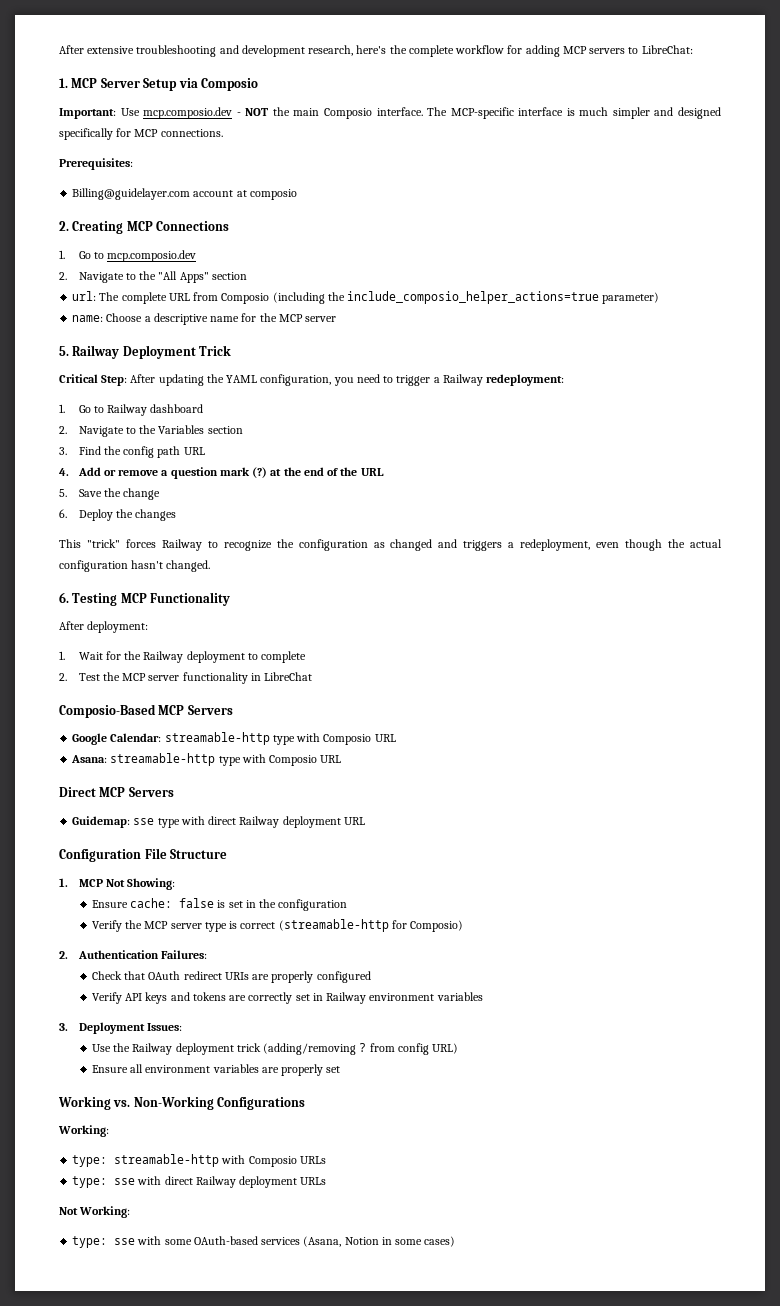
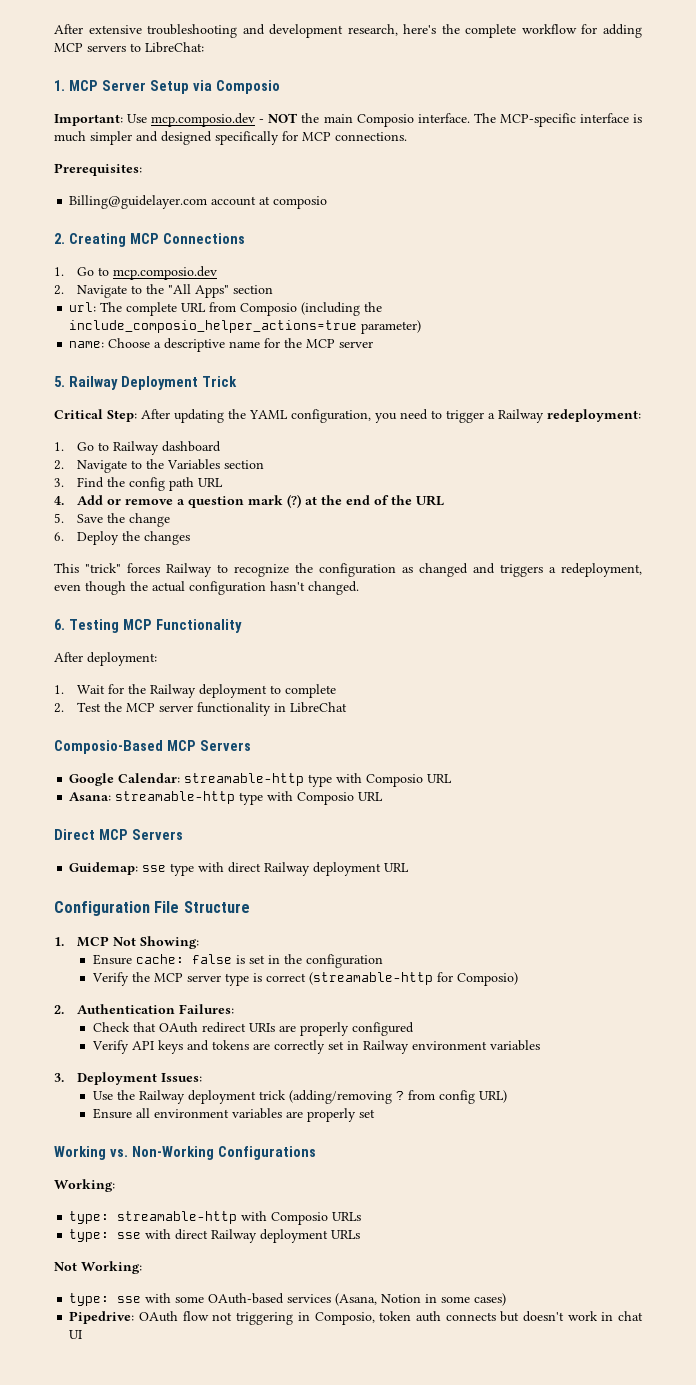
+ Pipedrive: OAuth flow not triggering in Composio, token auth connects but doesn't work in chat UI

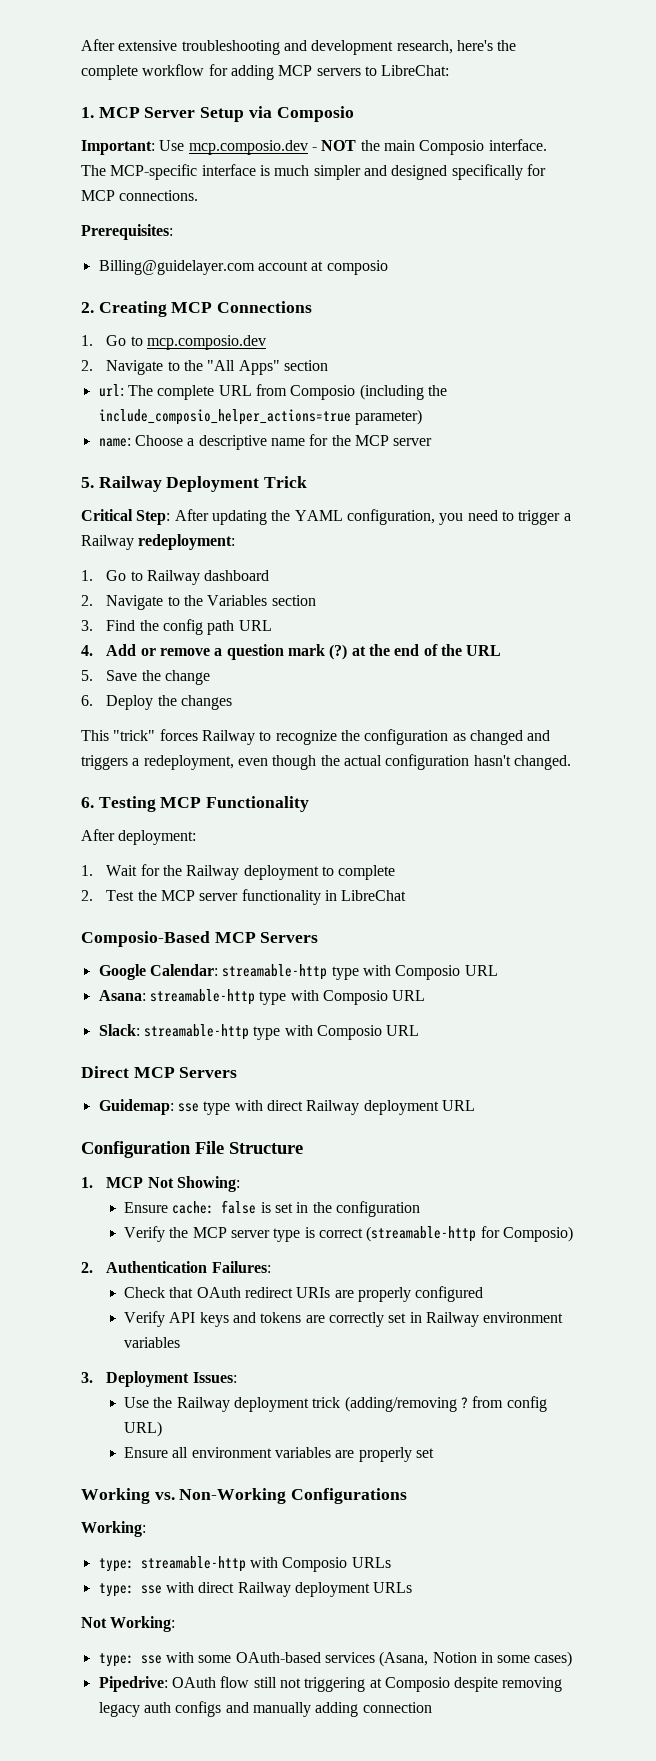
+ Slack: streamable-http type with Composio URL
- Pipedrive: OAuth flow not triggering in Composio, token auth connects but doesn't work in chat UI
+ Pipedrive: OAuth flow still not triggering at Composio despite removing legacy auth configs and manually adding connection

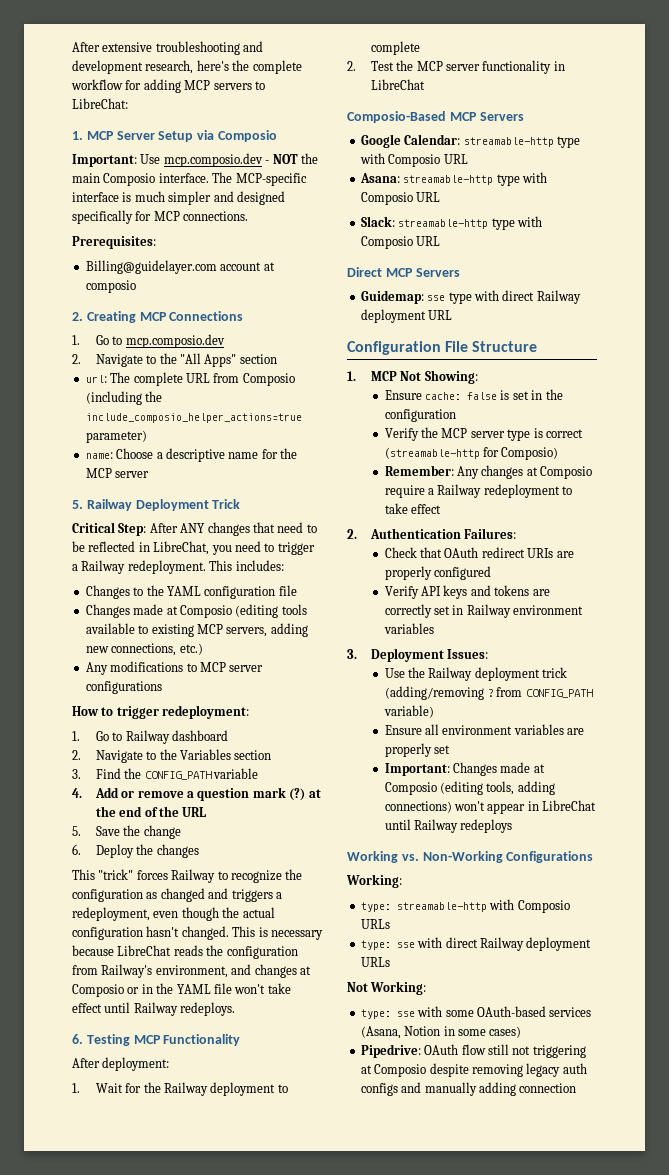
- Critical Step: After updating the YAML configuration, you need to trigger a Railway redeployment:
+ Critical Step: After ANY changes that need to be reflected in LibreChat, you need to trigger a Railway redeployment. This includes:
+ Changes to the YAML configuration file
+ Changes made at Composio (editing tools available to existing MCP servers, adding new connections, etc.)
+ Any modifications to MCP server configurations
+ How to trigger redeployment:
- 3. Find the config path URL
+ 3. Find the CONFIG_PATH variable
+ This is necessary because LibreChat reads the configuration from Railway's environment, and changes at Composio or in the YAML file won't take effect until Railway redeploys.
+ Remember: Any changes at Composio require a Railway redeployment to take effect
- Use the Railway deployment trick (adding/removing ? from config URL)
+ Use the Railway deployment trick (adding/removing ? from CONFIG_PATH variable)
+ Important: Changes made at Composio (editing tools, adding connections) won't appear in LibreChat until Railway redeploys

